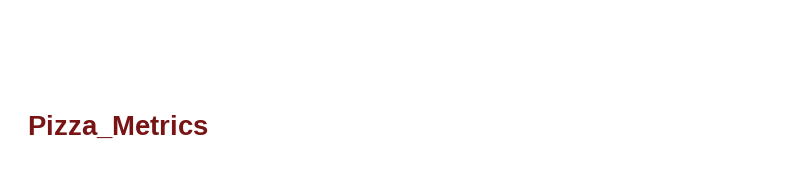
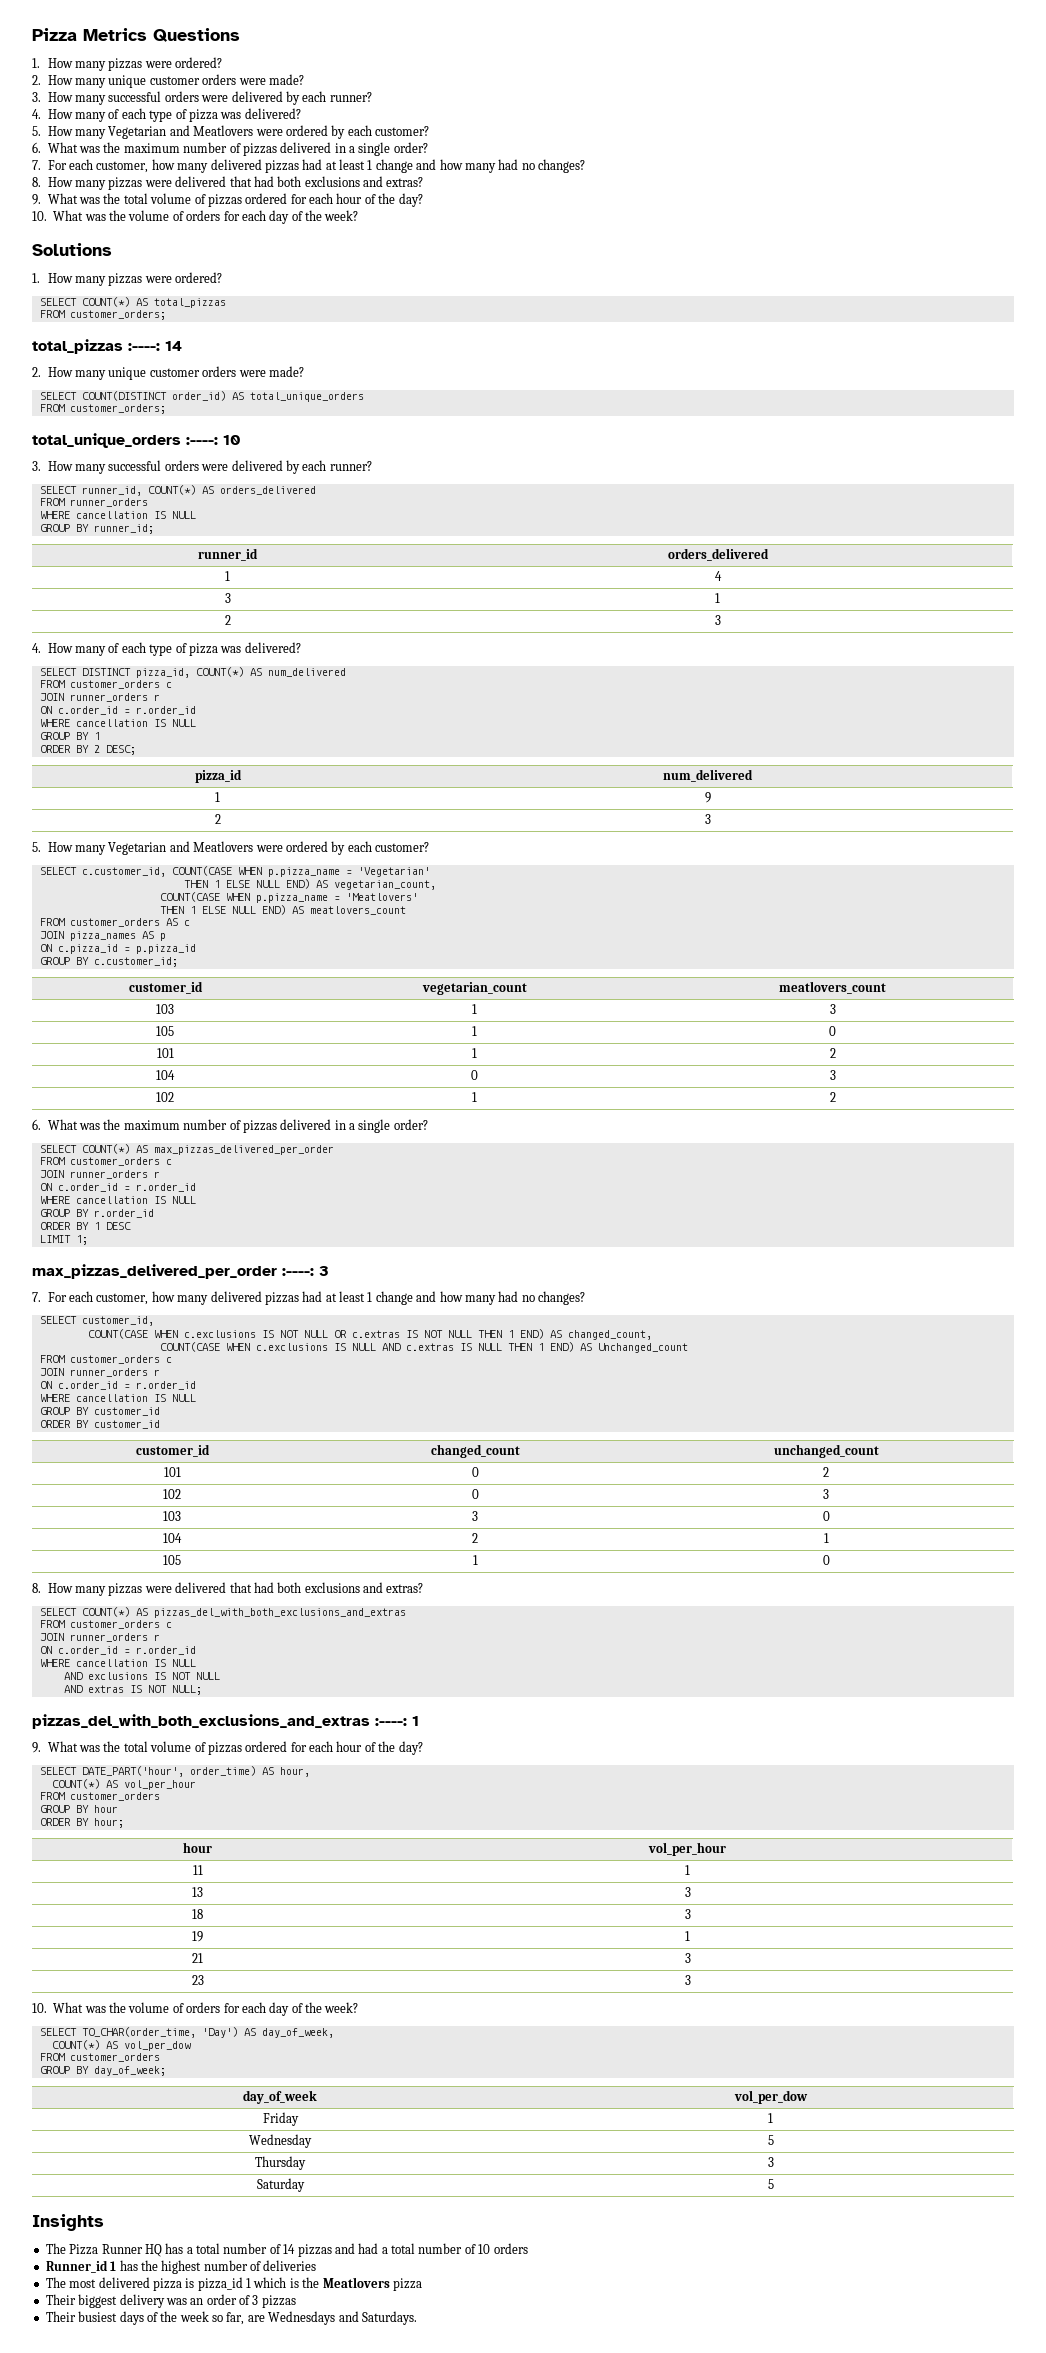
- Pizza_Metrics
+ Pizza Metrics Questions
+ 1. How many pizzas were ordered?
+ 2. How many unique customer orders were made?
+ 3. How many successful orders were delivered by each runner?
+ 4. How many of each type of pizza was delivered?
+ 5. How many Vegetarian and Meatlovers were ordered by each customer?
+ 6. What was the maximum number of pizzas delivered in a single order?
+ 7. For each customer, how many delivered pizzas had at least 1 change and how many had no changes?
+ 8. How many pizzas were delivered that had both exclusions and extras?
+ 9. What was the total volume of pizzas ordered for each hour of the day?
+ 10. What was the volume of orders for each day of the week?
+ Solutions
+ 1. How many pizzas were ordered?
+ SELECT COUNT(*) AS total_pizzas
+ FROM customer_orders;
+ total_pizzas :----: 14
+ 2. How many unique customer orders were made?
+ SELECT COUNT(DISTINCT order_id) AS total_unique_orders
+ FROM customer_orders;
+ total_unique_orders :----: 10
+ 3. How many successful orders were delivered by each runner?
+ SELECT runner_id, COUNT(*) AS orders_delivered
+ FROM runner_orders
+ WHERE cancellation IS NULL
+ GROUP BY runner_id;
+ runner_id | orders_delivered
+ 1 | 4
+ 3 | 1
+ 2 | 3
+ 4. How many of each type of pizza was delivered?
+ SELECT DISTINCT pizza_id, COUNT(*) AS num_delivered
+ FROM customer_orders c
+ JOIN runner_orders r
+ ON c.order_id = r.order_id
+ WHERE cancellation IS NULL
+ GROUP BY 1
+ ORDER BY 2 DESC;
+ pizza_id | num_delivered
+ 1 | 9
+ 2 | 3
+ 5. How many Vegetarian and Meatlovers were ordered by each customer?
+ SELECT c.customer_id, COUNT(CASE WHEN p.pizza_name = 'Vegetarian'
+ THEN 1 ELSE NULL END) AS vegetarian_count,
+ COUNT(CASE WHEN p.pizza_name = 'Meatlovers'
+ THEN 1 ELSE NULL END) AS meatlovers_count
+ FROM customer_orders AS c
+ JOIN pizza_names AS p
+ ON c.pizza_id = p.pizza_id
+ GROUP BY c.customer_id;
+ customer_id | vegetarian_count | meatlovers_count
+ 103 | 1 | 3
+ 105 | 1 | 0
+ 101 | 1 | 2
+ 104 | 0 | 3
+ 102 | 1 | 2
+ 6. What was the maximum number of pizzas delivered in a single order?
+ SELECT COUNT(*) AS max_pizzas_delivered_per_order
+ FROM customer_orders c
+ JOIN runner_orders r
+ ON c.order_id = r.order_id
+ WHERE cancellation IS NULL
+ GROUP BY r.order_id
+ ORDER BY 1 DESC
+ LIMIT 1;
+ max_pizzas_delivered_per_order :----: 3
+ 7. For each customer, how many delivered pizzas had at least 1 change and how many had no changes?
+ SELECT customer_id,
+ COUNT(CASE WHEN c.exclusions IS NOT NULL OR c.extras IS NOT NULL THEN 1 END) AS changed_count,
+ COUNT(CASE WHEN c.exclusions IS NULL AND c.extras IS NULL THEN 1 END) AS Unchanged_count
+ FROM customer_orders c
+ JOIN runner_orders r
+ ON c.order_id = r.order_id
+ WHERE cancellation IS NULL
+ GROUP BY customer_id
+ ORDER BY customer_id
+ customer_id | changed_count | unchanged_count
+ 101 | 0 | 2
+ 102 | 0 | 3
+ 103 | 3 | 0
+ 104 | 2 | 1
+ 105 | 1 | 0
+ 8. How many pizzas were delivered that had both exclusions and extras?
+ SELECT COUNT(*) AS pizzas_del_with_both_exclusions_and_extras
+ FROM customer_orders c
+ JOIN runner_orders r
+ ON c.order_id = r.order_id
+ WHERE cancellation IS NULL
+ AND exclusions IS NOT NULL
+ AND extras IS NOT NULL;
+ pizzas_del_with_both_exclusions_and_extras :----: 1
+ 9. What was the total volume of pizzas ordered for each hour of the day?
+ SELECT DATE_PART('hour', order_time) AS hour,
+ COUNT(*) AS vol_per_hour
+ FROM customer_orders
+ GROUP BY hour
+ ORDER BY hour;
+ hour | vol_per_hour
+ 11 | 1
+ 13 | 3
+ 18 | 3
+ 19 | 1
+ 21 | 3
+ 23 | 3
+ 10. What was the volume of orders for each day of the week?
+ SELECT TO_CHAR(order_time, 'Day') AS day_of_week,
+ COUNT(*) AS vol_per_dow
+ FROM customer_orders
+ GROUP BY day_of_week;
+ day_of_week | vol_per_dow
+ Friday | 1
+ Wednesday | 5
+ Thursday | 3
+ Saturday | 5
+ Insights
+ The Pizza Runner HQ has a total number of 14 pizzas and had a total number of 10 orders
+ Runner_id 1 has the highest number of deliveries
+ The most delivered pizza is pizza_id 1 which is the Meatlovers pizza
+ Their biggest delivery was an order of 3 pizzas
+ Their busiest days of the week so far, are Wednesdays and Saturdays.

